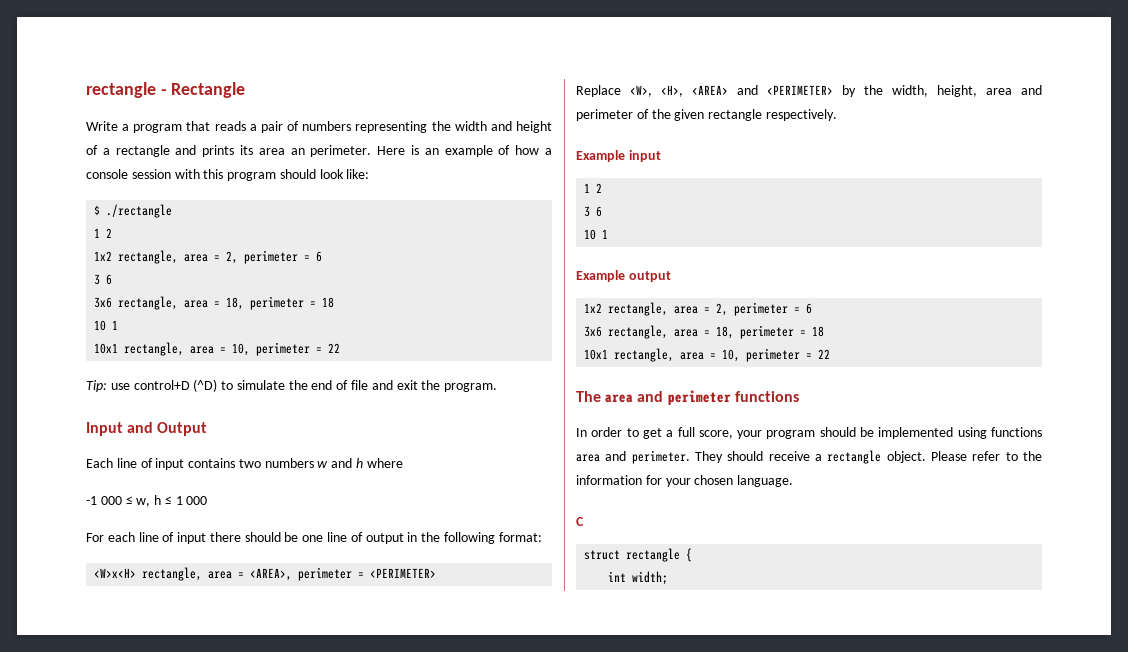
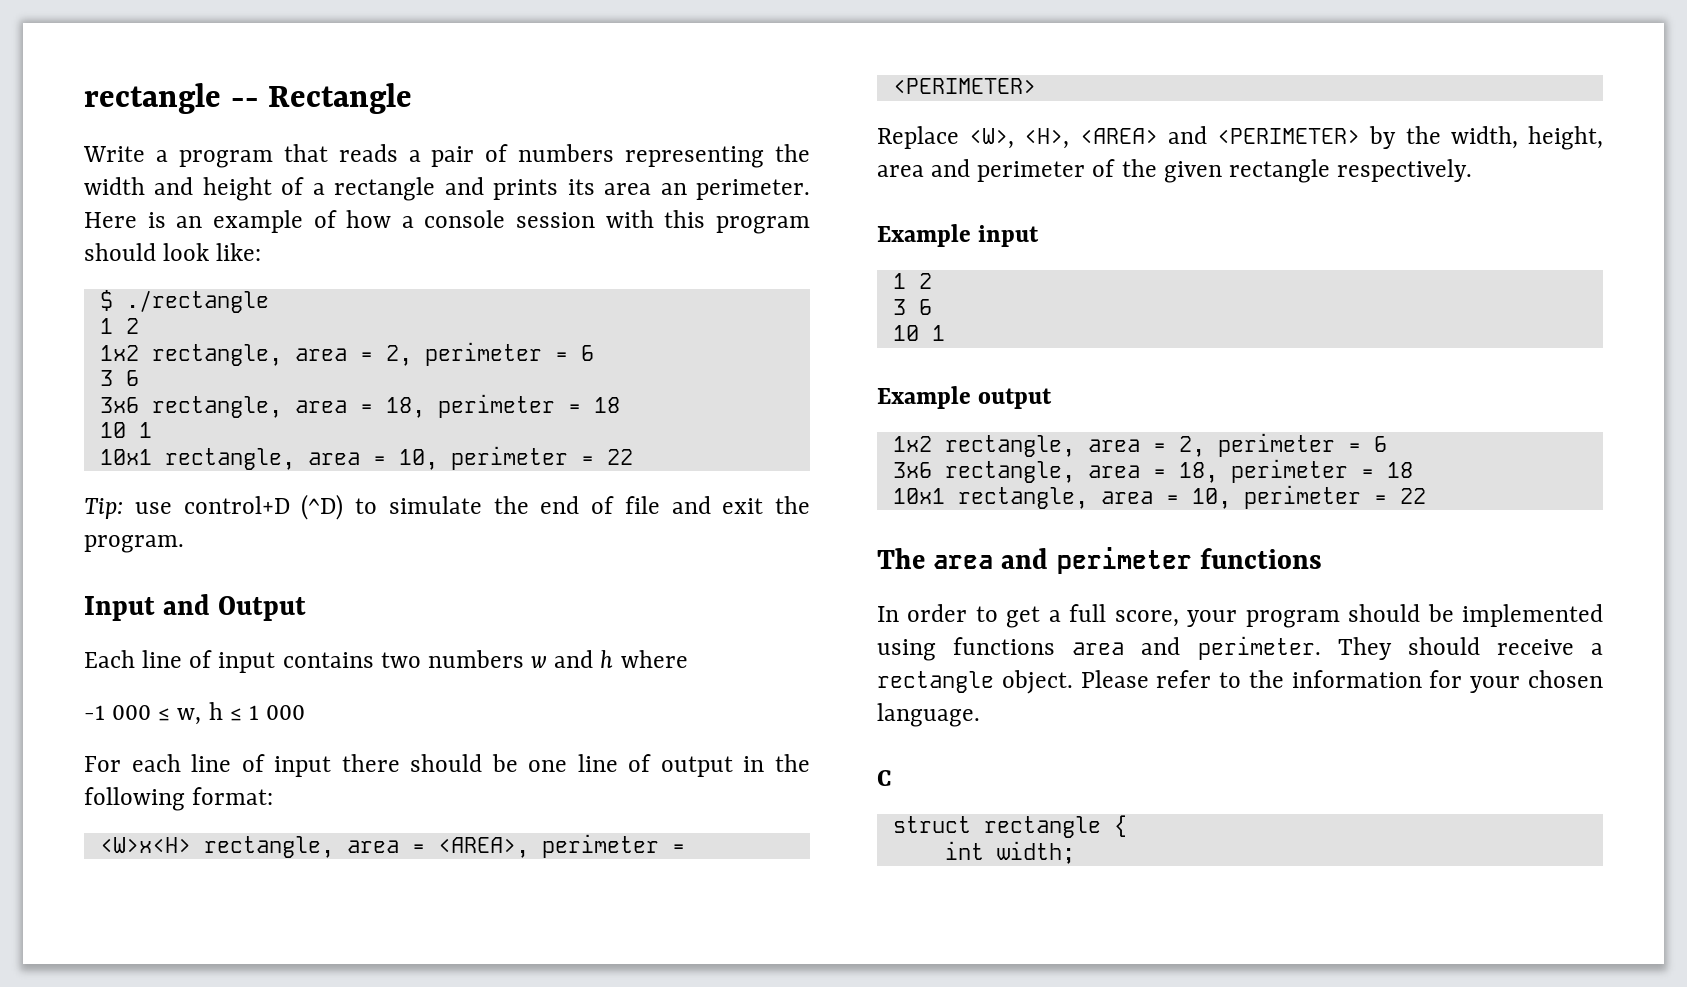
- rectangle - Rectangle
+ rectangle -- Rectangle

